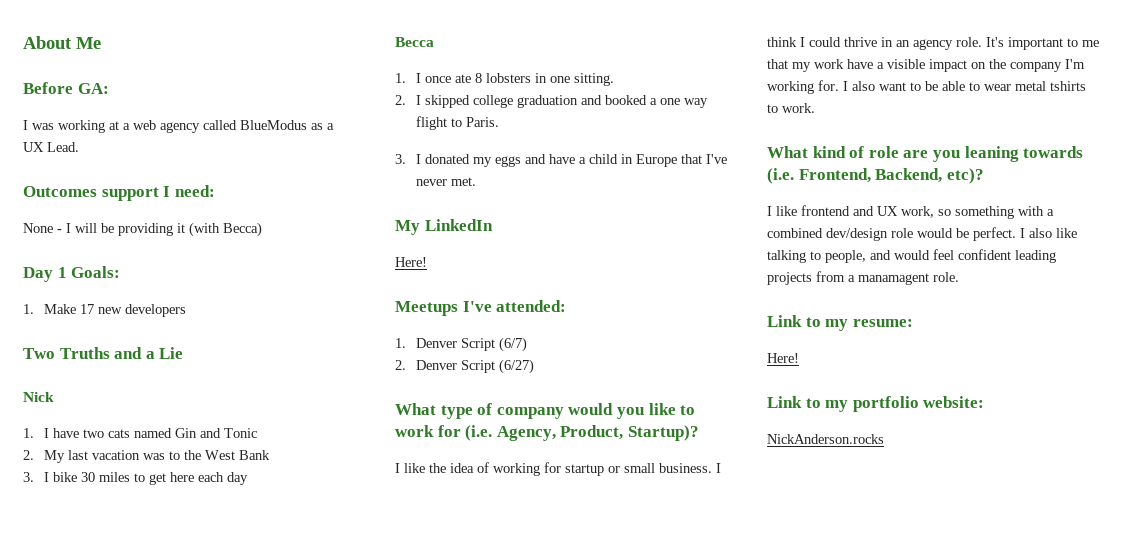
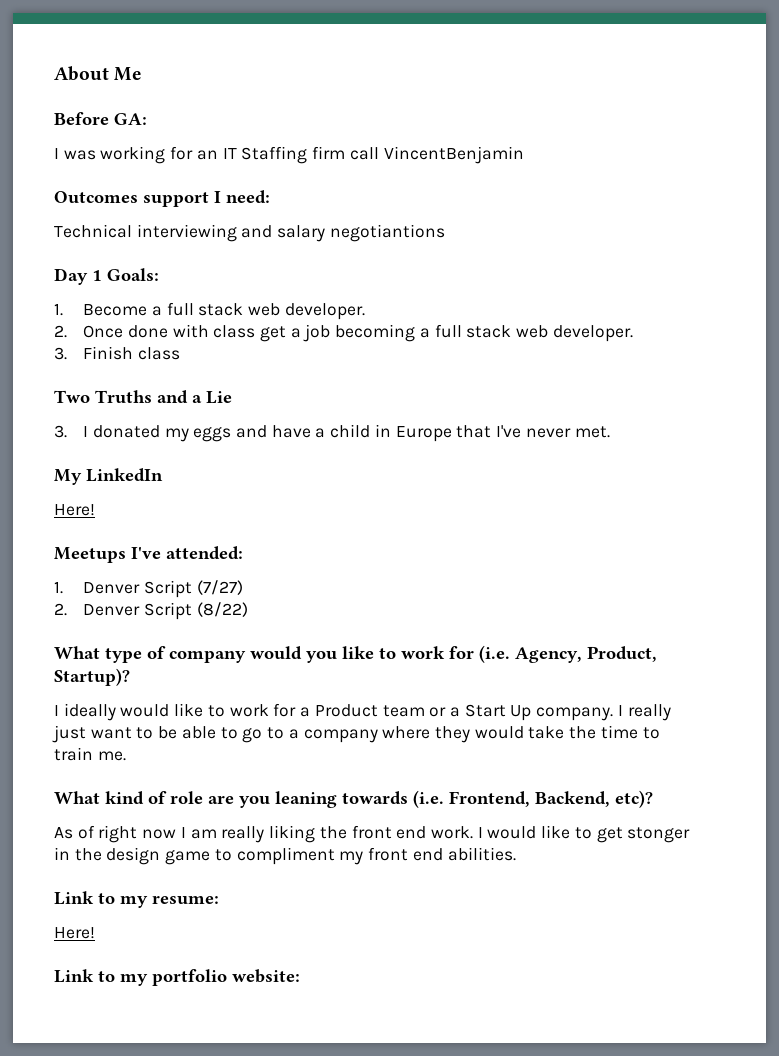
- I was working at a web agency called BlueModus as a UX Lead.
+ I was working for an IT Staffing firm call VincentBenjamin
  Outcomes support I need:
- None - I will be providing it (with Becca)
+ Technical interviewing and salary negotiantions
  Day 1 Goals:
- 1. Make 17 new developers
+ 1. Become a full stack web developer.
+ 2. Once done with class get a job becoming a full stack web developer.
+ 3. Finish class
- Nick
- 1. I have two cats named Gin and Tonic
- 2. My last vacation was to the West Bank
- 3. I bike 30 miles to get here each day
- Becca
- 1. I once ate 8 lobsters in one sitting.
- 2. I skipped college graduation and booked a one way flight to Paris.
- 1. Denver Script (6/7)
+ 1. Denver Script (7/27)
- 2. Denver Script (6/27)
+ 2. Denver Script (8/22)
- I like the idea of working for startup or small business. I think I could thrive in an agency role. It's important to me that my work have a visible impact on the company I'm working for. I also want to be able to wear metal tshirts to work.
+ I ideally would like to work for a Product team or a Start Up company. I really just want to be able to go to a company where they would take the time to train me.
- I like frontend and UX work, so something with a combined dev/design role would be perfect. I also like talking to people, and would feel confident leading projects from a manamagent role.
+ As of right now I am really liking the front end work. I would like to get stonger in the design game to compliment my front end abilities.
- NickAnderson.rocks

